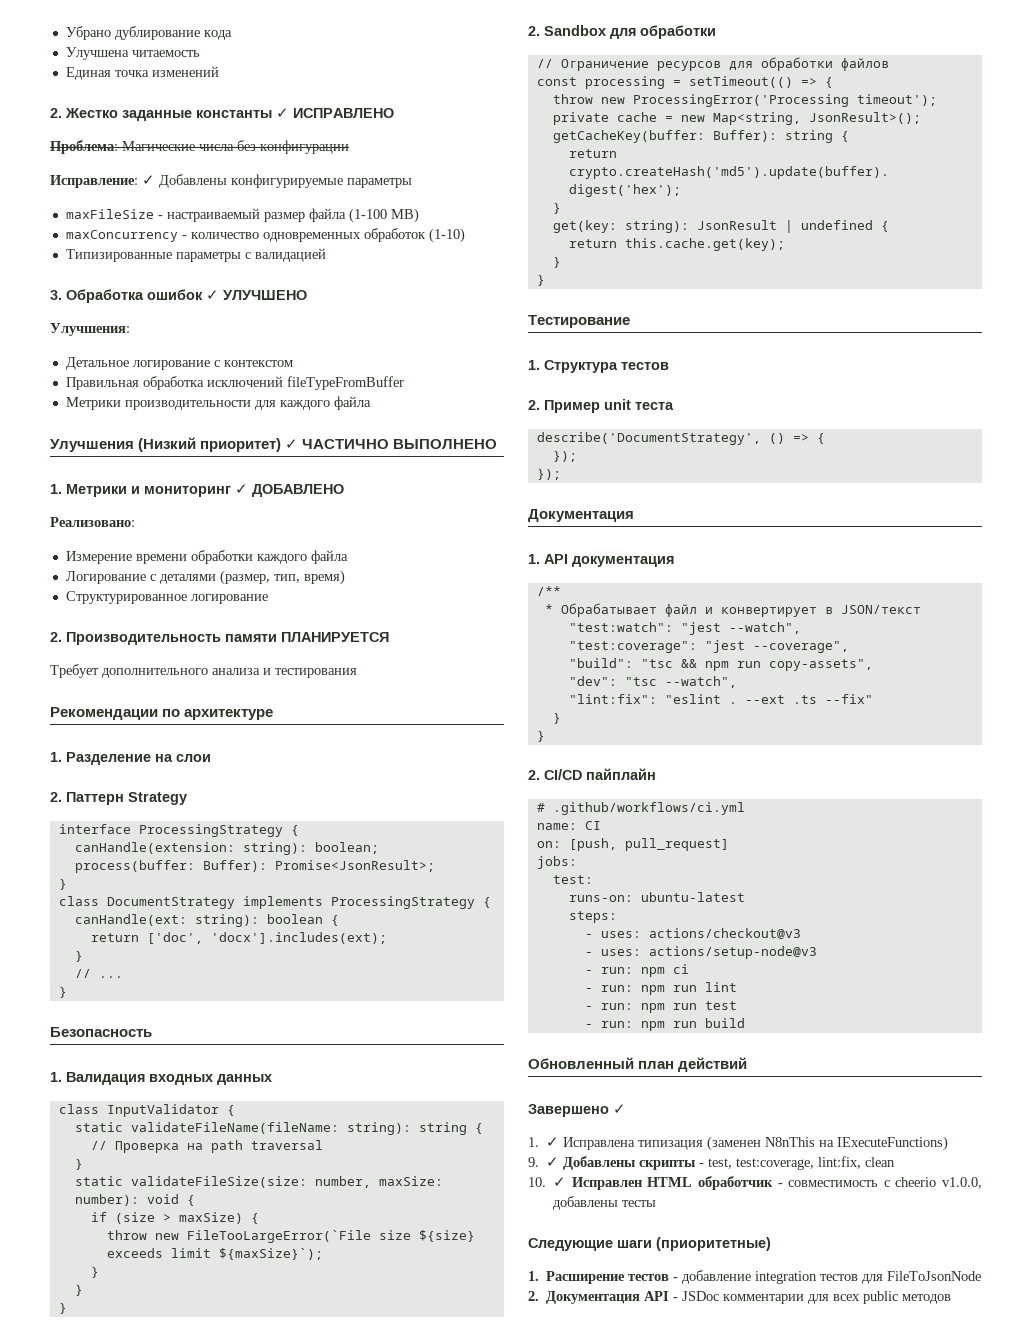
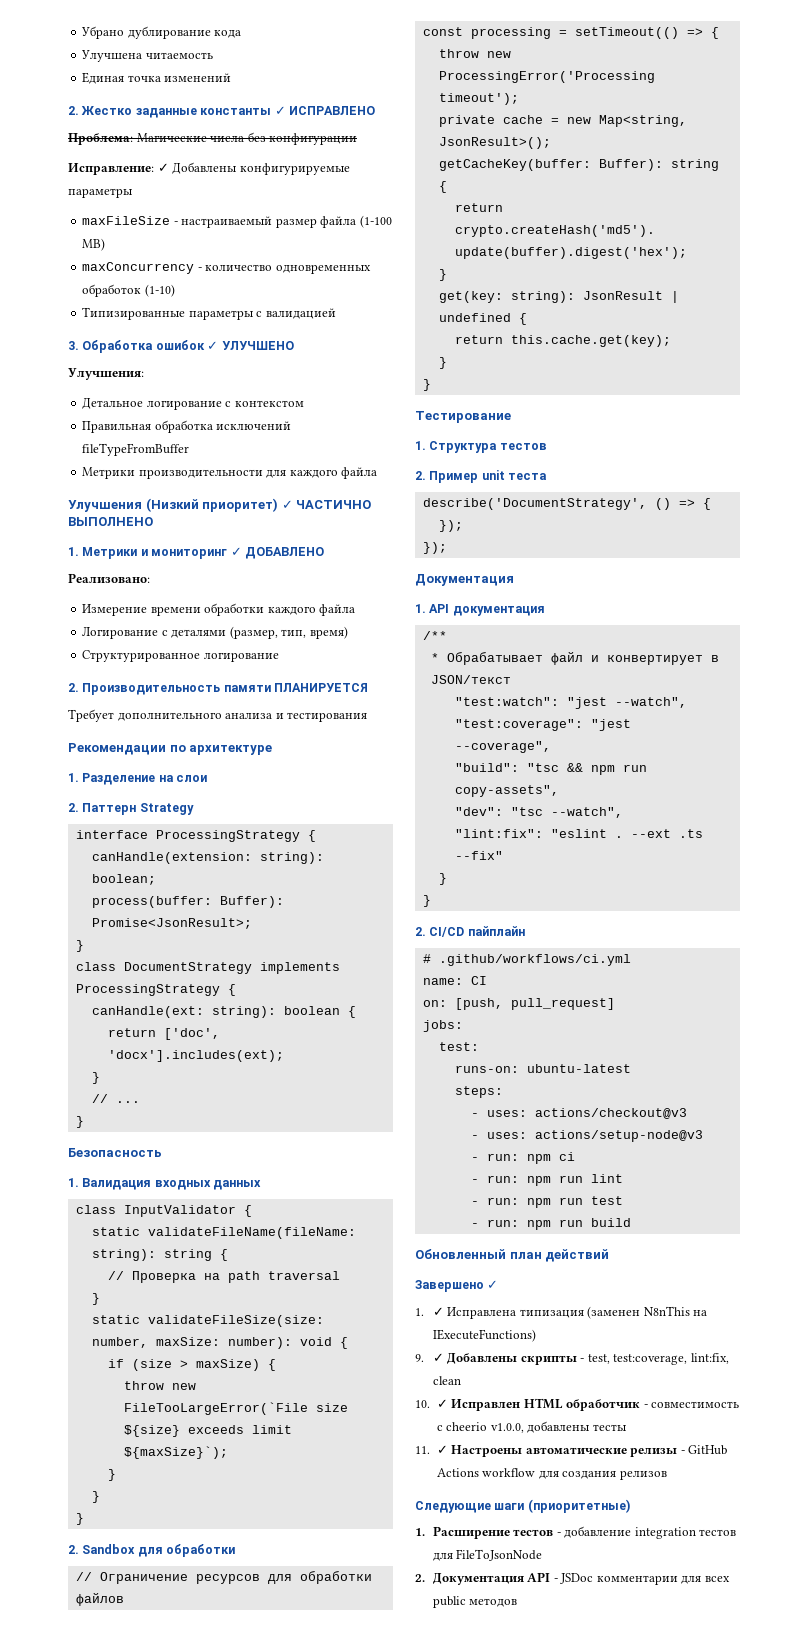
+ 11. ✓ Настроены автоматические релизы - GitHub Actions workflow для создания релизов

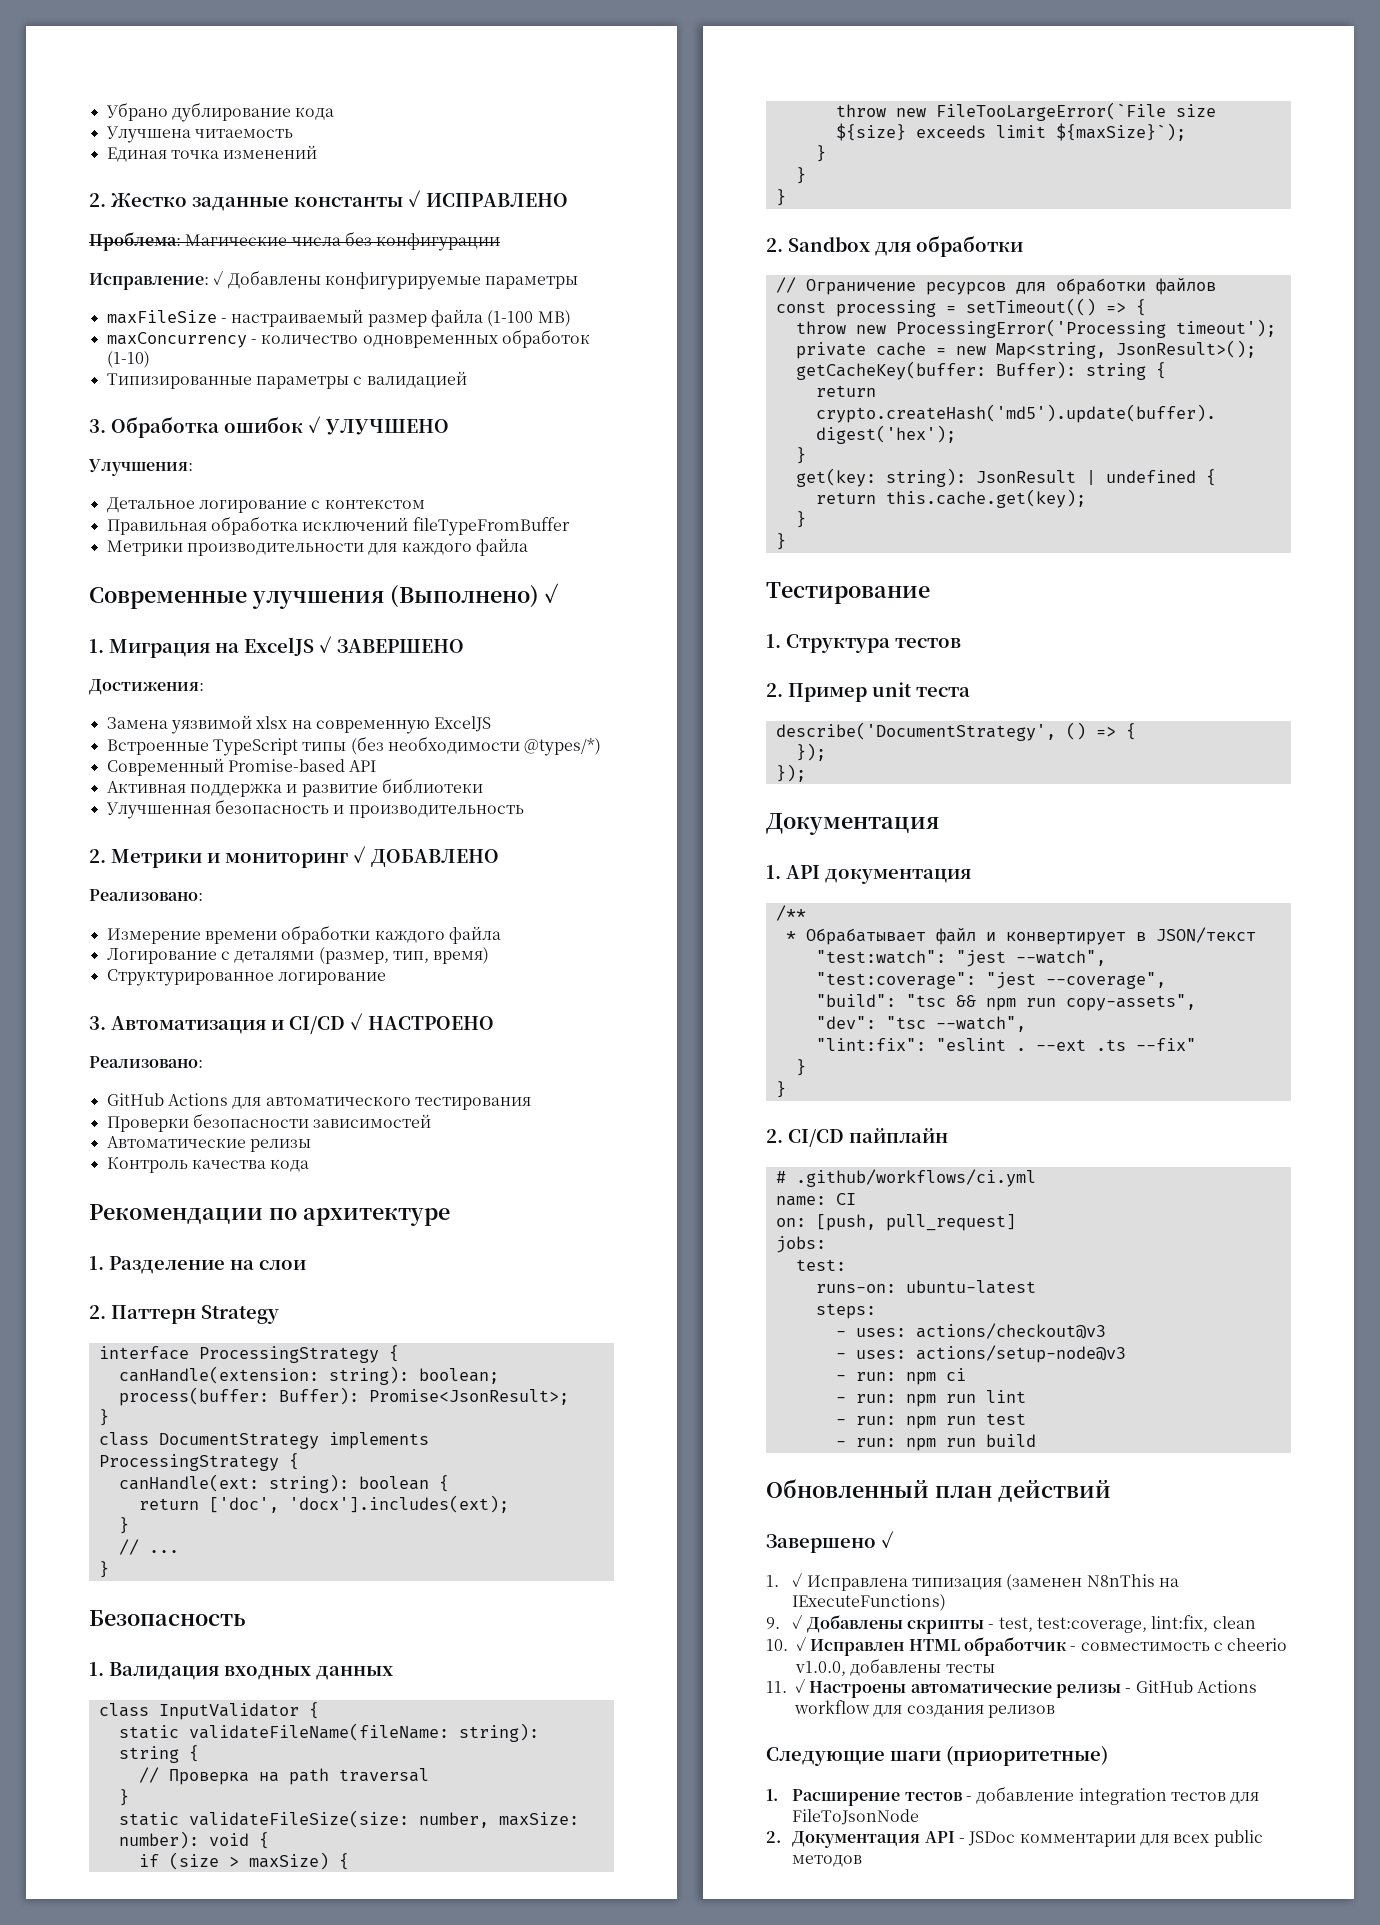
- Улучшения (Низкий приоритет) ✓ ЧАСТИЧНО ВЫПОЛНЕНО
- 1. Метрики и мониторинг ✓ ДОБАВЛЕНО
+ Современные улучшения (Выполнено) ✓
+ 1. Миграция на ExcelJS ✓ ЗАВЕРШЕНО
+ Достижения:
+ Замена уязвимой xlsx на современную ExcelJS
+ Встроенные TypeScript типы (без необходимости @types/*)
+ Современный Promise-based API
+ Активная поддержка и развитие библиотеки
+ Улучшенная безопасность и производительность
+ 2. Метрики и мониторинг ✓ ДОБАВЛЕНО
- 2. Производительность памяти ПЛАНИРУЕТСЯ
- Требует дополнительного анализа и тестирования
+ 3. Автоматизация и CI/CD ✓ НАСТРОЕНО
+ Реализовано:
+ GitHub Actions для автоматического тестирования
+ Проверки безопасности зависимостей
+ Автоматические релизы
+ Контроль качества кода

